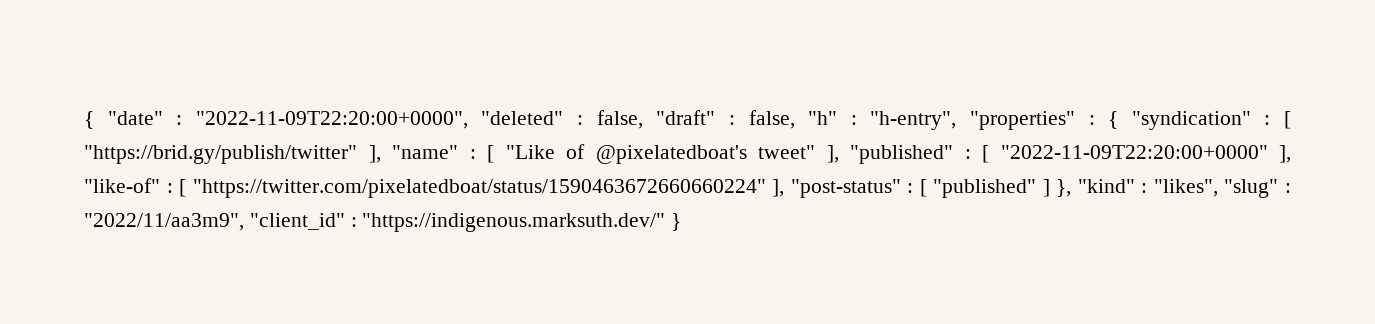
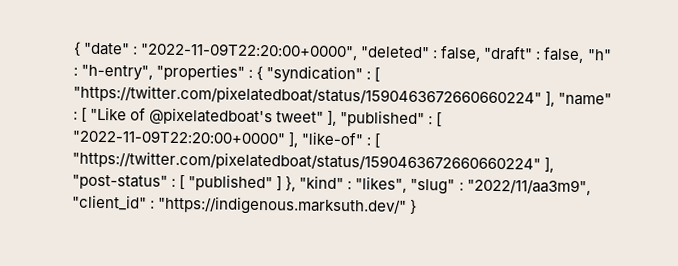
- { "date" : "2022-11-09T22:20:00+0000", "deleted" : false, "draft" : false, "h" : "h-entry", "properties" : { "syndication" : [ "https://brid.gy/publish/twitter" ], "name" : [ "Like of @pixelatedboat's tweet" ], "published" : [ "2022-11-09T22:20:00+0000" ], "like-of" : [ "https://twitter.com/pixelatedboat/status/1590463672660660224" ], "post-status" : [ "published" ] }, "kind" : "likes", "slug" : "2022/11/aa3m9", "client_id" : "https://indigenous.marksuth.dev/" }
+ { "date" : "2022-11-09T22:20:00+0000", "deleted" : false, "draft" : false, "h" : "h-entry", "properties" : { "syndication" : [ "https://twitter.com/pixelatedboat/status/1590463672660660224" ], "name" : [ "Like of @pixelatedboat's tweet" ], "published" : [ "2022-11-09T22:20:00+0000" ], "like-of" : [ "https://twitter.com/pixelatedboat/status/1590463672660660224" ], "post-status" : [ "published" ] }, "kind" : "likes", "slug" : "2022/11/aa3m9", "client_id" : "https://indigenous.marksuth.dev/" }

